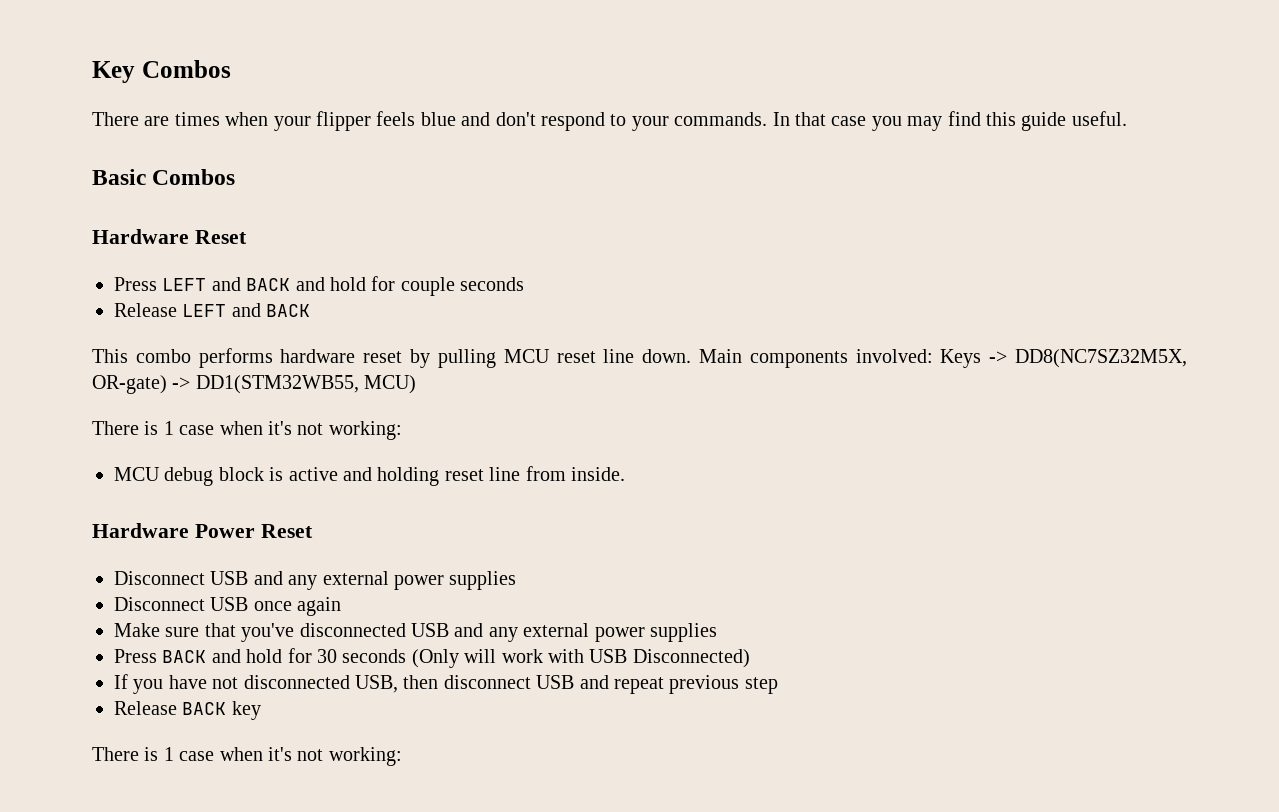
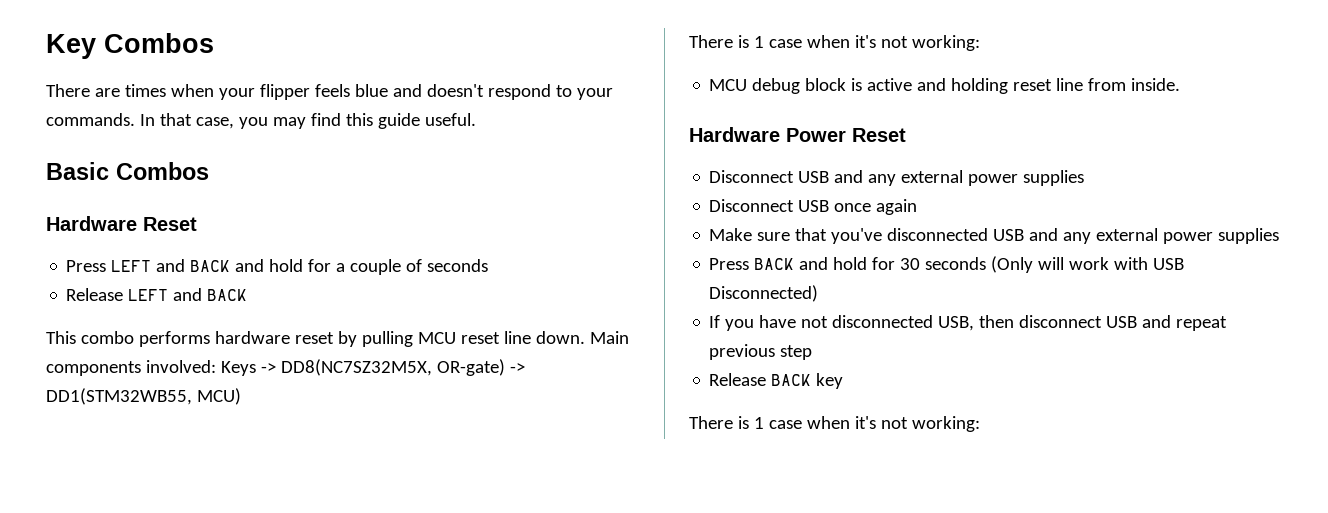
- There are times when your flipper feels blue and don't respond to your commands.
+ There are times when your flipper feels blue and doesn't respond to your commands.
- In that case you may find this guide useful.
+ In that case, you may find this guide useful.
- Press LEFT and BACK and hold for couple seconds
+ Press LEFT and BACK and hold for a couple of seconds

